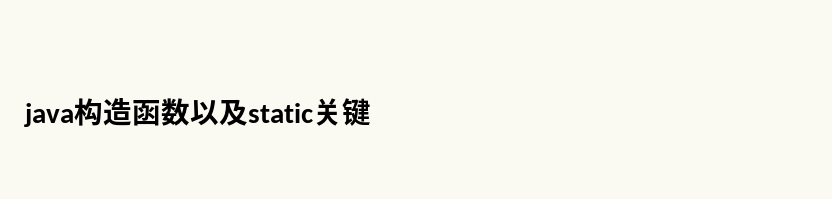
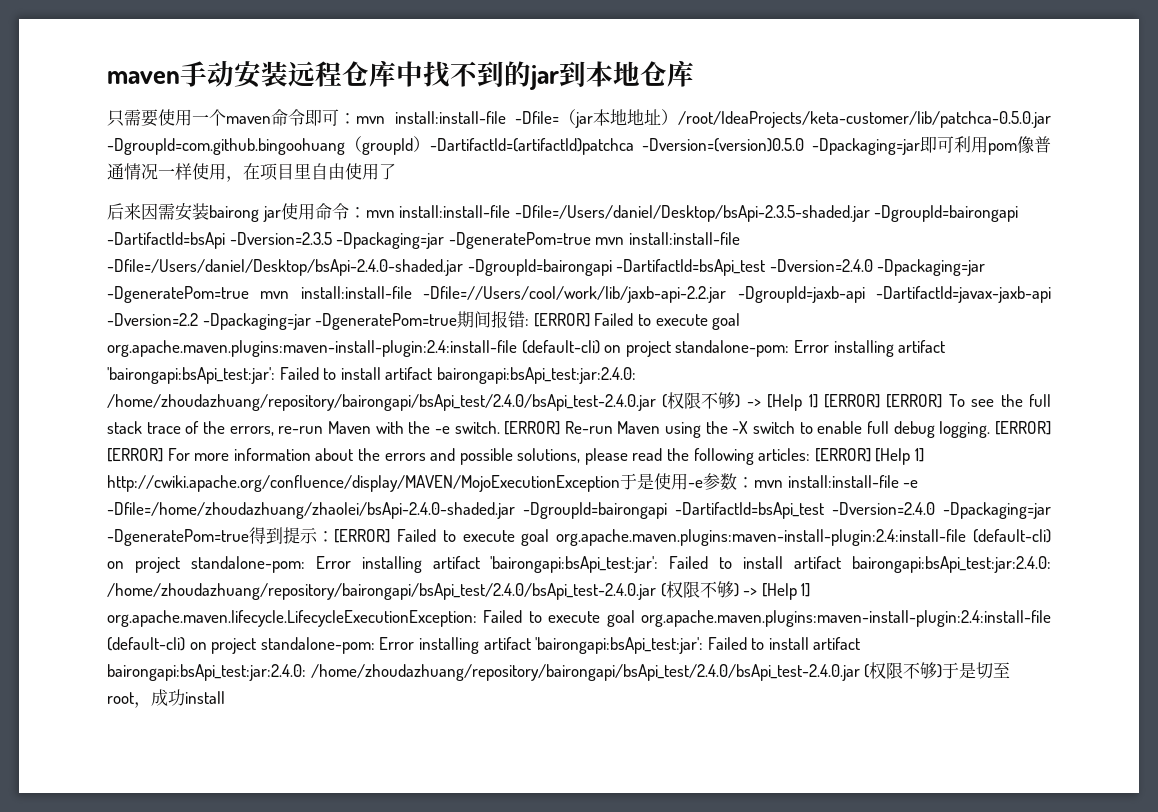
- java构造函数以及static关键
+ maven手动安装远程仓库中找不到的jar到本地仓库
+ 只需要使用一个maven命令即可：mvn install:install-file -Dfile=（jar本地地址）/root/IdeaProjects/keta-customer/lib/patchca-0.5.0.jar -DgroupId=com.github.bingoohuang（groupId）-DartifactId=(artifactId)patchca -Dversion=(version)0.5.0 -Dpackaging=jar即可利用pom像普通情况一样使用，在项目里自由使用了
+ 后来因需安装bairong jar使用命令：mvn install:install-file -Dfile=/Users/daniel/Desktop/bsApi-2.3.5-shaded.jar -DgroupId=bairongapi -DartifactId=bsApi -Dversion=2.3.5 -Dpackaging=jar -DgeneratePom=true mvn install:install-file -Dfile=/Users/daniel/Desktop/bsApi-2.4.0-shaded.jar -DgroupId=bairongapi -DartifactId=bsApi_test -Dversion=2.4.0 -Dpackaging=jar -DgeneratePom=true mvn install:install-file -Dfile=//Users/cool/work/lib/jaxb-api-2.2.jar -DgroupId=jaxb-api -DartifactId=javax-jaxb-api -Dversion=2.2 -Dpackaging=jar -DgeneratePom=true期间报错: [ERROR] Failed to execute goal org.apache.maven.plugins:maven-install-plugin:2.4:install-file (default-cli) on project standalone-pom: Error installing artifact 'bairongapi:bsApi_test:jar': Failed to install artifact bairongapi:bsApi_test:jar:2.4.0: /home/zhoudazhuang/repository/bairongapi/bsApi_test/2.4.0/bsApi_test-2.4.0.jar (权限不够) -> [Help 1] [ERROR] [ERROR] To see the full stack trace of the errors, re-run Maven with the -e switch. [ERROR] Re-run Maven using the -X switch to enable full debug logging. [ERROR] [ERROR] For more information about the errors and possible solutions, please read the following articles: [ERROR] [Help 1] http://cwiki.apache.org/confluence/display/MAVEN/MojoExecutionException于是使用-e参数：mvn install:install-file -e -Dfile=/home/zhoudazhuang/zhaolei/bsApi-2.4.0-shaded.jar -DgroupId=bairongapi -DartifactId=bsApi_test -Dversion=2.4.0 -Dpackaging=jar -DgeneratePom=true得到提示：[ERROR] Failed to execute goal org.apache.maven.plugins:maven-install-plugin:2.4:install-file (default-cli) on project standalone-pom: Error installing artifact 'bairongapi:bsApi_test:jar': Failed to install artifact bairongapi:bsApi_test:jar:2.4.0: /home/zhoudazhuang/repository/bairongapi/bsApi_test/2.4.0/bsApi_test-2.4.0.jar (权限不够) -> [Help 1] org.apache.maven.lifecycle.LifecycleExecutionException: Failed to execute goal org.apache.maven.plugins:maven-install-plugin:2.4:install-file (default-cli) on project standalone-pom: Error installing artifact 'bairongapi:bsApi_test:jar': Failed to install artifact bairongapi:bsApi_test:jar:2.4.0: /home/zhoudazhuang/repository/bairongapi/bsApi_test/2.4.0/bsApi_test-2.4.0.jar (权限不够)于是切至root，成功install

